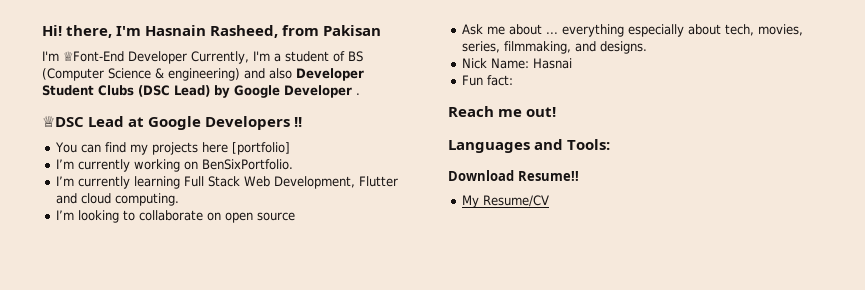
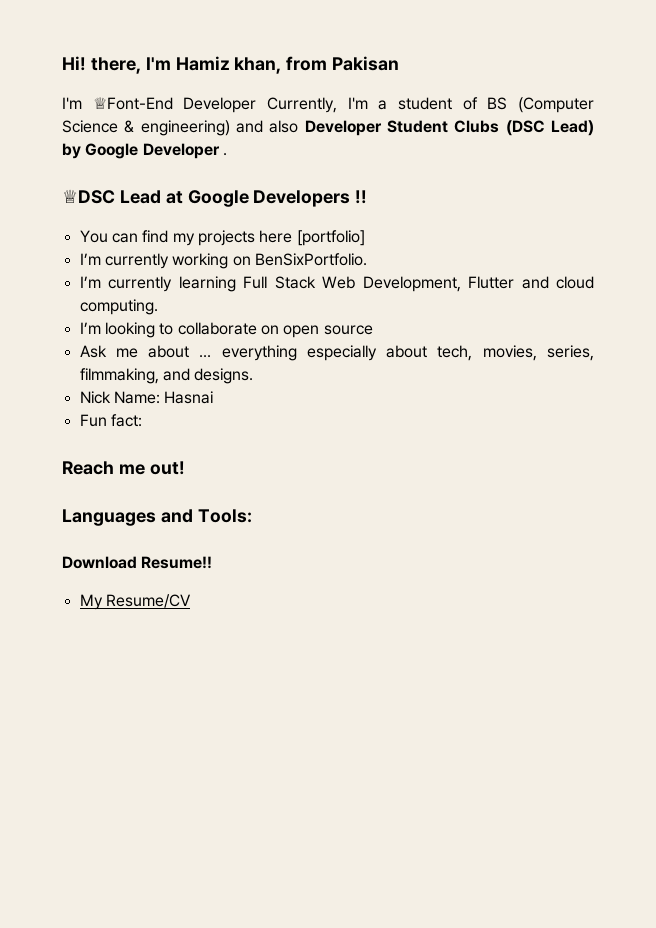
- Hi! there, I'm Hasnain Rasheed, from Pakisan
+ Hi! there, I'm Hamiz khan, from Pakisan

